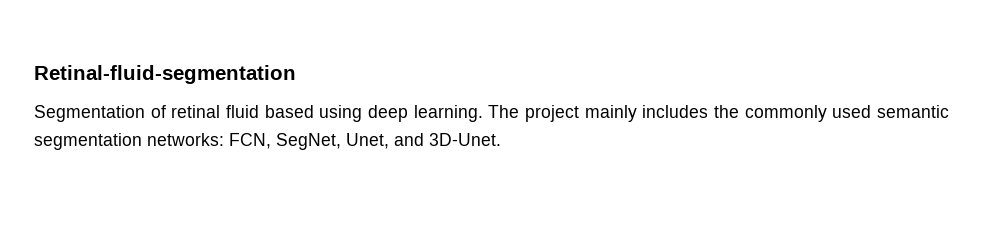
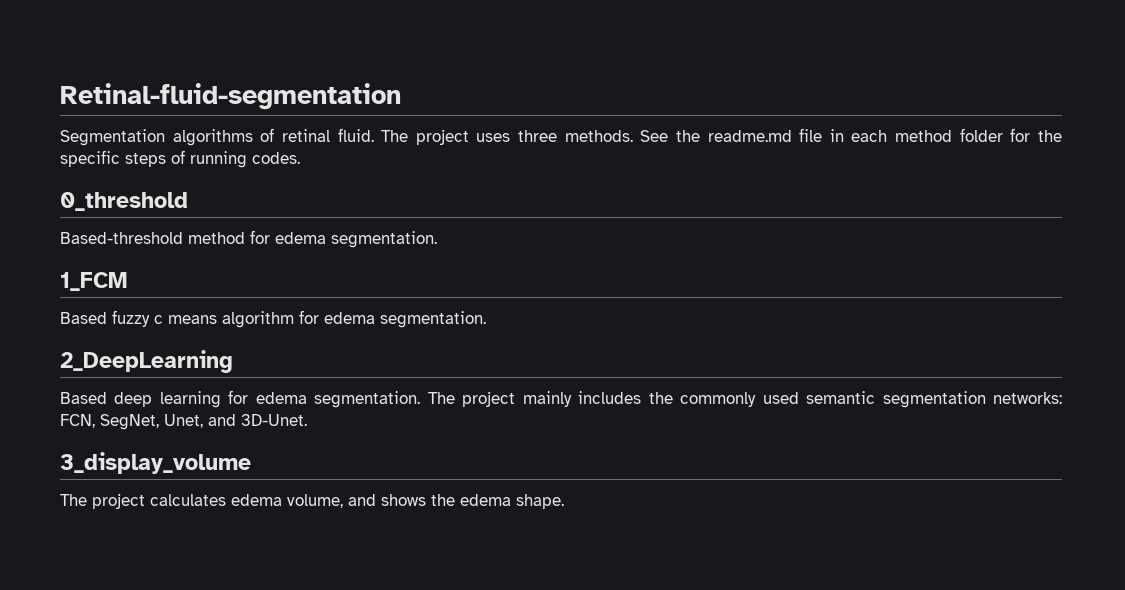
- Segmentation of retinal fluid based using deep learning.
+ Segmentation algorithms of retinal fluid. The project uses three methods. See the readme.md file in each method folder for the specific steps of running codes.
+ 0_threshold
+ Based-threshold method for edema segmentation.
+ 1_FCM
+ Based fuzzy c means algorithm for edema segmentation.
+ 2_DeepLearning
+ Based deep learning for edema segmentation.
+ 3_display_volume
+ The project calculates edema volume, and shows the edema shape.

